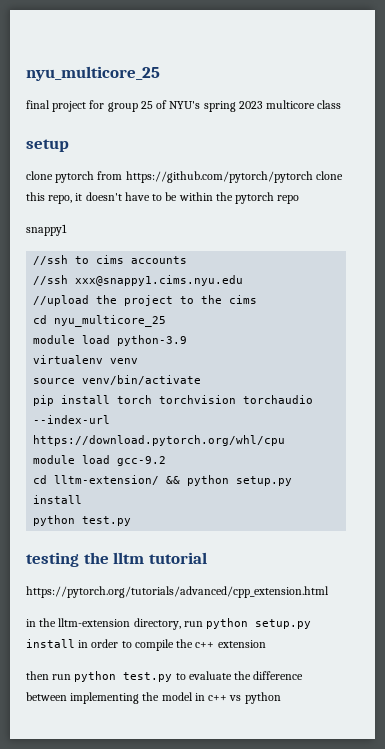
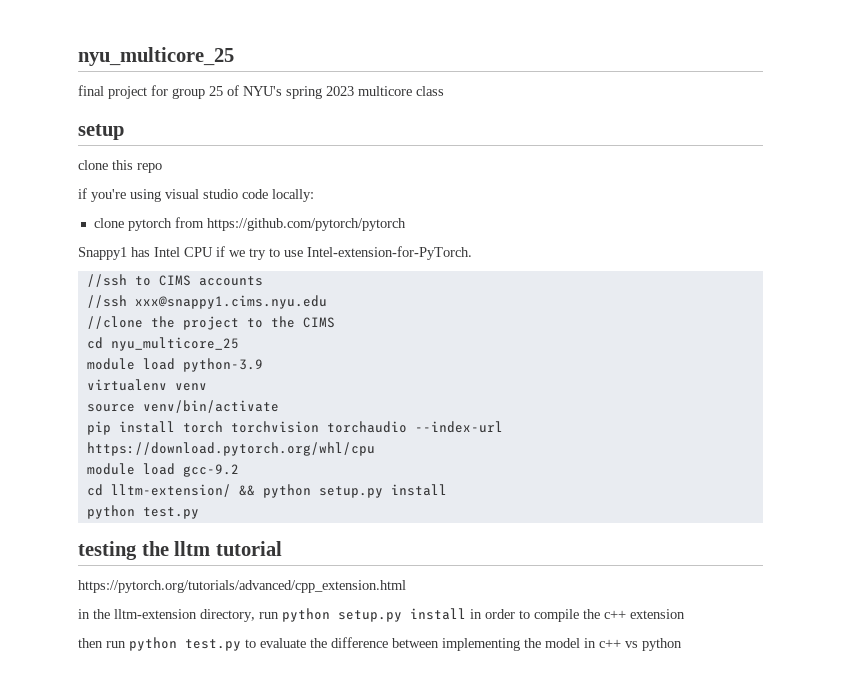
- clone pytorch from https://github.com/pytorch/pytorch clone this repo, it doesn't have to be within the pytorch repo
- snappy1
+ clone this repo
+ if you're using visual studio code locally:
+ clone pytorch from https://github.com/pytorch/pytorch
+ Snappy1 has Intel CPU if we try to use Intel-extension-for-PyTorch.
- //ssh to cims accounts
+ //ssh to CIMS accounts
- //upload the project to the cims
+ //clone the project to the CIMS

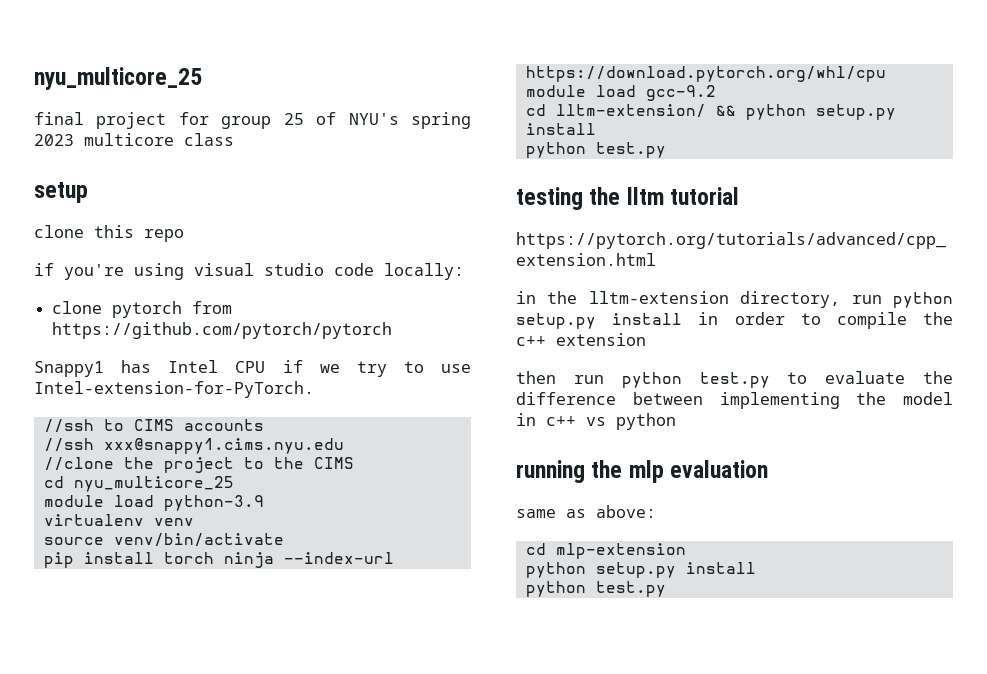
- pip install torch torchvision torchaudio --index-url https://download.pytorch.org/whl/cpu
+ pip install torch ninja --index-url https://download.pytorch.org/whl/cpu
+ running the mlp evaluation
+ same as above:
+ cd mlp-extension
+ python setup.py install
+ python test.py

